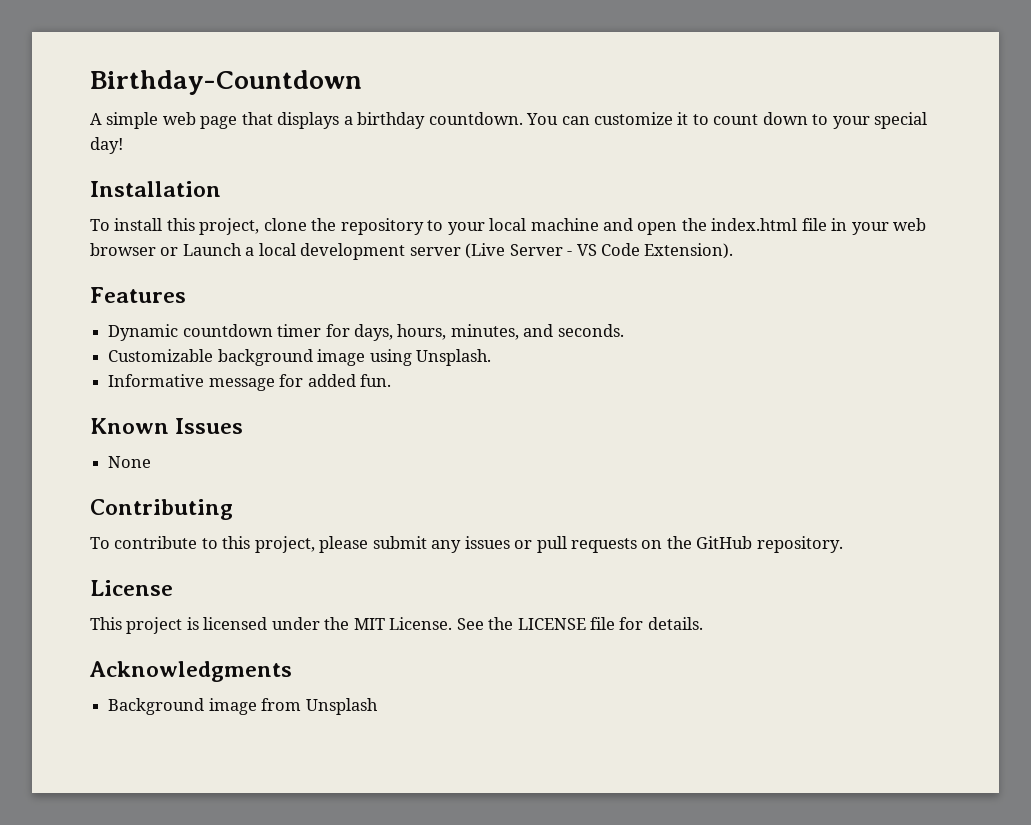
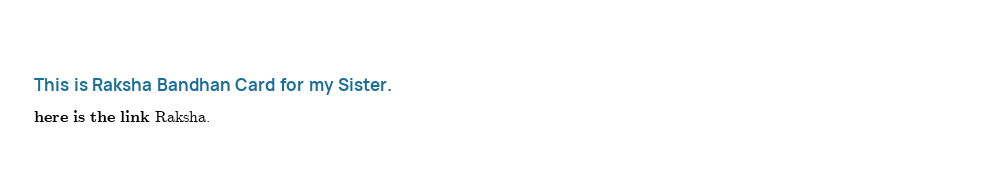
- Birthday-Countdown
- A simple web page that displays a birthday countdown. You can customize it to count down to your special day!
- Installation
- To install this project, clone the repository to your local machine and open the index.html file in your web browser or Launch a local development server (Live Server - VS Code Extension).
- Features
- Dynamic countdown timer for days, hours, minutes, and seconds.
- Customizable background image using Unsplash.
- Informative message for added fun.
- Known Issues
- None
- Contributing
- To contribute to this project, please submit any issues or pull requests on the GitHub repository.
- License
- This project is licensed under the MIT License. See the LICENSE file for details.
- Acknowledgments
- Background image from Unsplash
+ This is Raksha Bandhan Card for my Sister.
+ here is the link Raksha.

